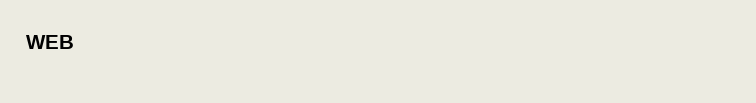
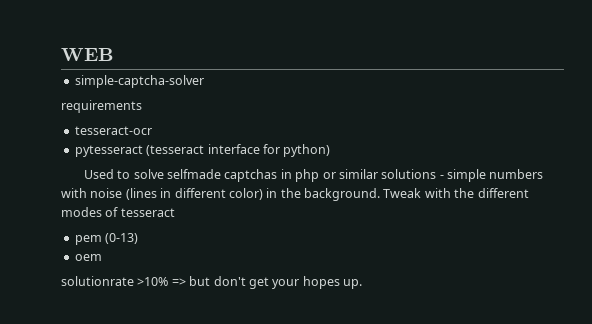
+ simple-captcha-solver
+ requirements
+ tesseract-ocr
+ pytesseract (tesseract interface for python)
+ Used to solve selfmade captchas in php or similar solutions - simple numbers with noise (lines in different color) in the background. Tweak with the different modes of tesseract
+ pem (0-13)
+ oem
+ solutionrate >10% => but don't get your hopes up.

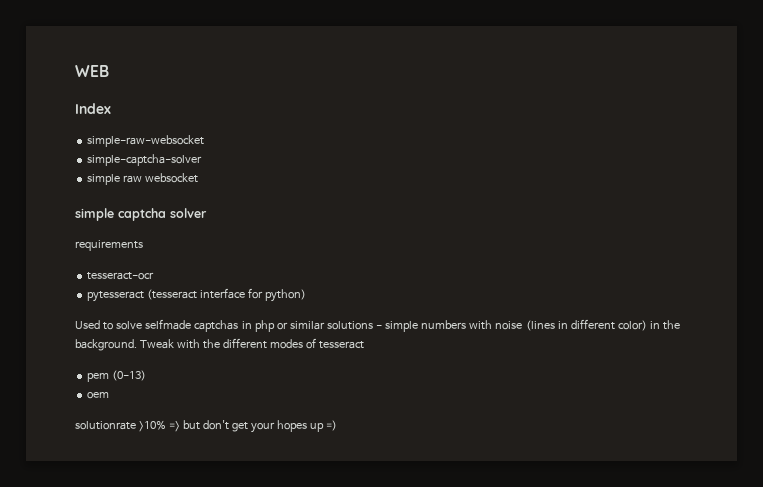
+ Index
+ simple-raw-websocket
+ simple raw websocket
+ simple captcha solver
- solutionrate >10% => but don't get your hopes up.
+ solutionrate >10% => but don't get your hopes up =)

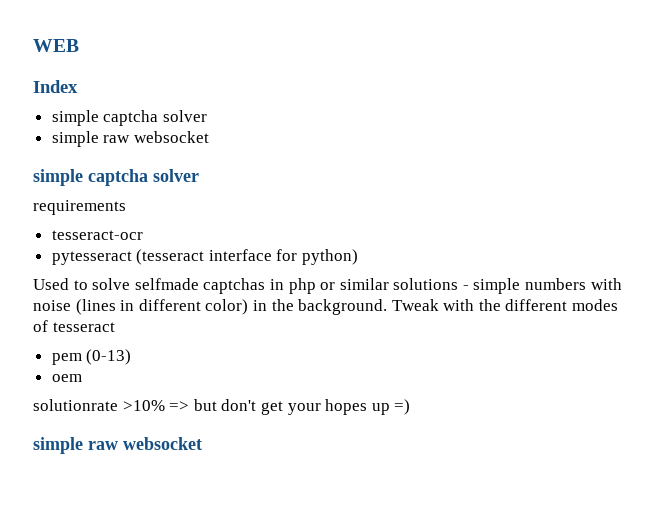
  Index
- simple-raw-websocket
- simple-captcha-solver
+ simple captcha solver
  solutionrate >10% => but don't get your hopes up =)
+ simple raw websocket

